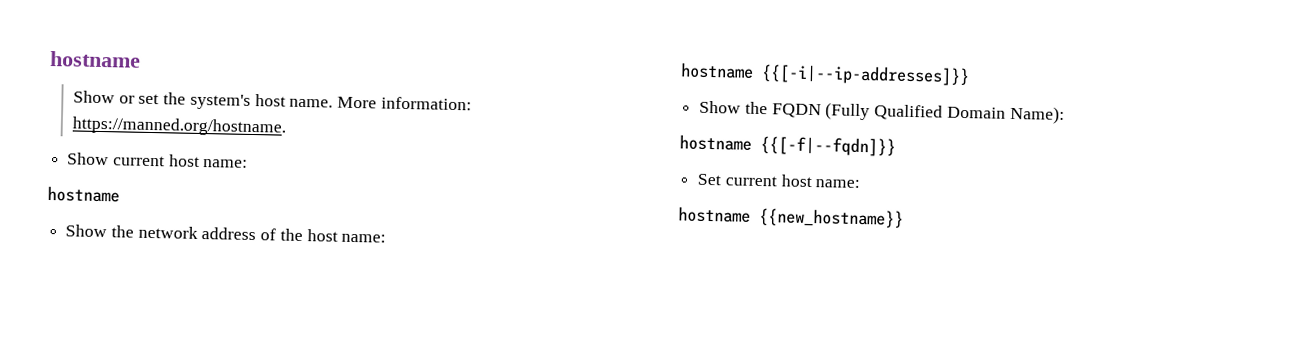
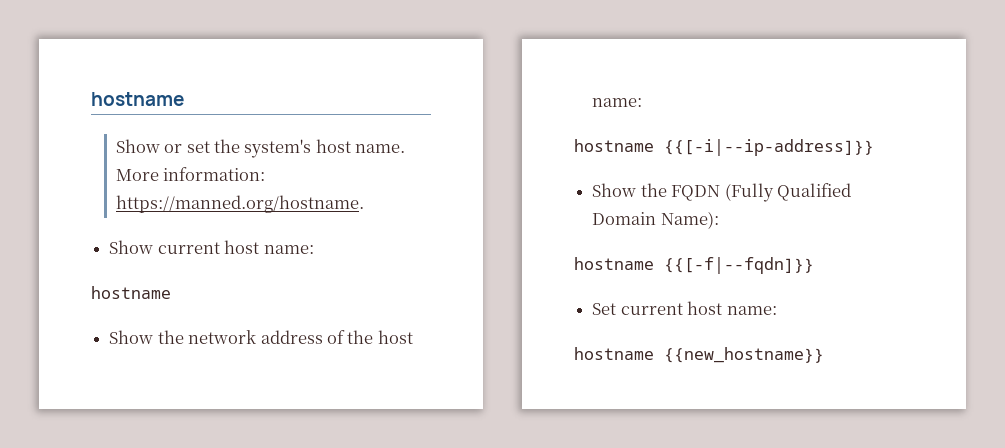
- hostname {{[-i|--ip-addresses]}}
+ hostname {{[-i|--ip-address]}}

